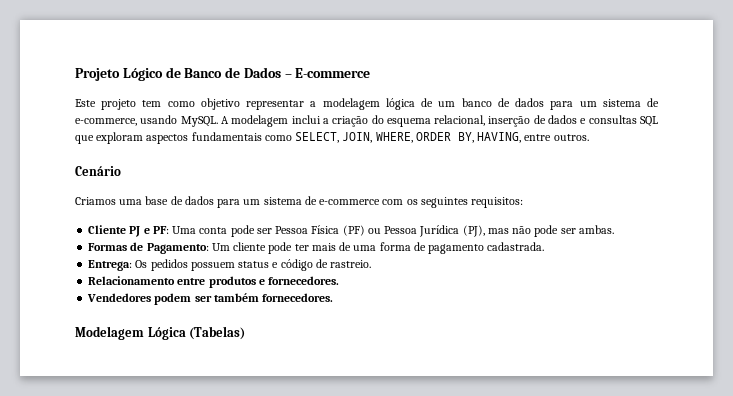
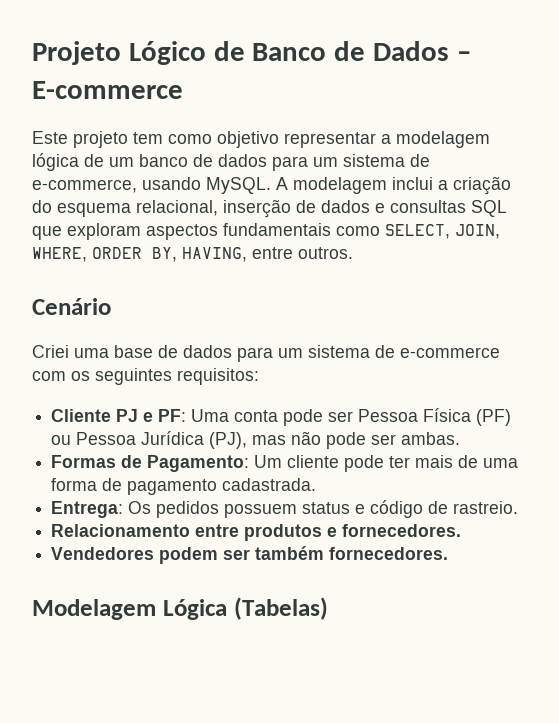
- Criamos uma base de dados para um sistema de e-commerce com os seguintes requisitos:
+ Criei uma base de dados para um sistema de e-commerce com os seguintes requisitos:

